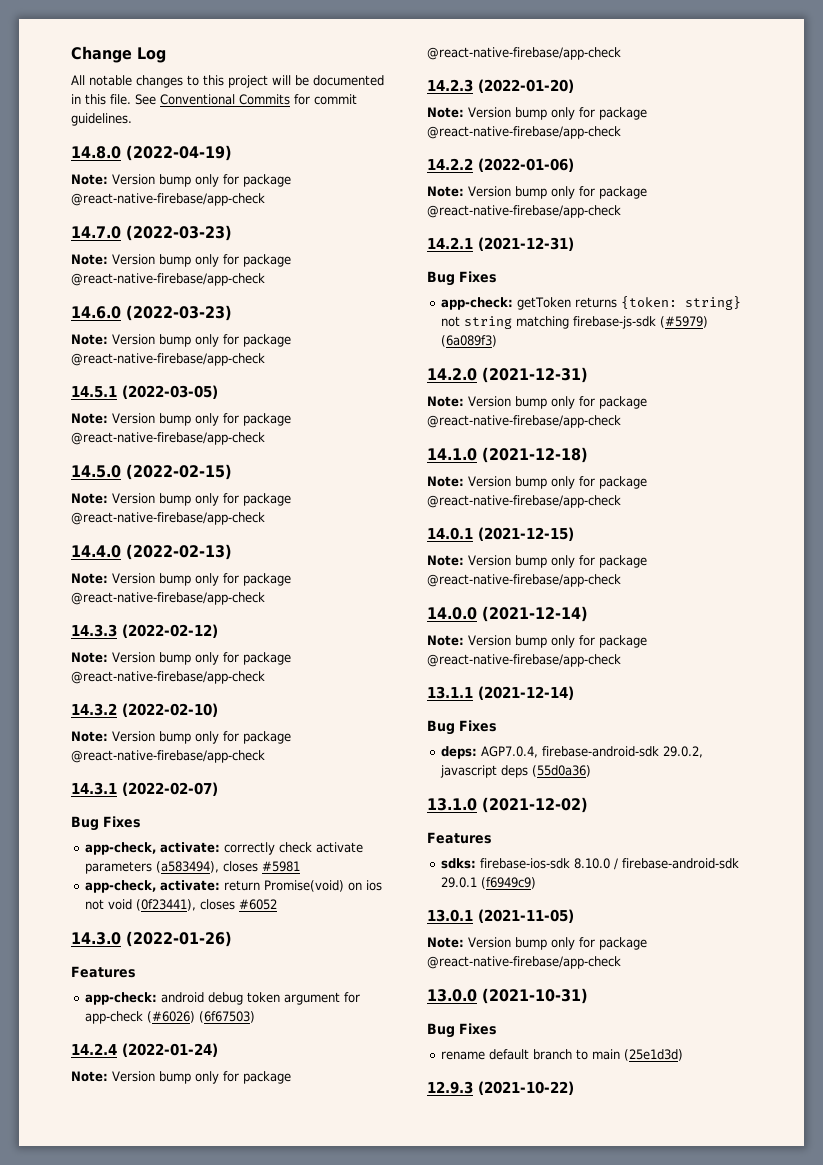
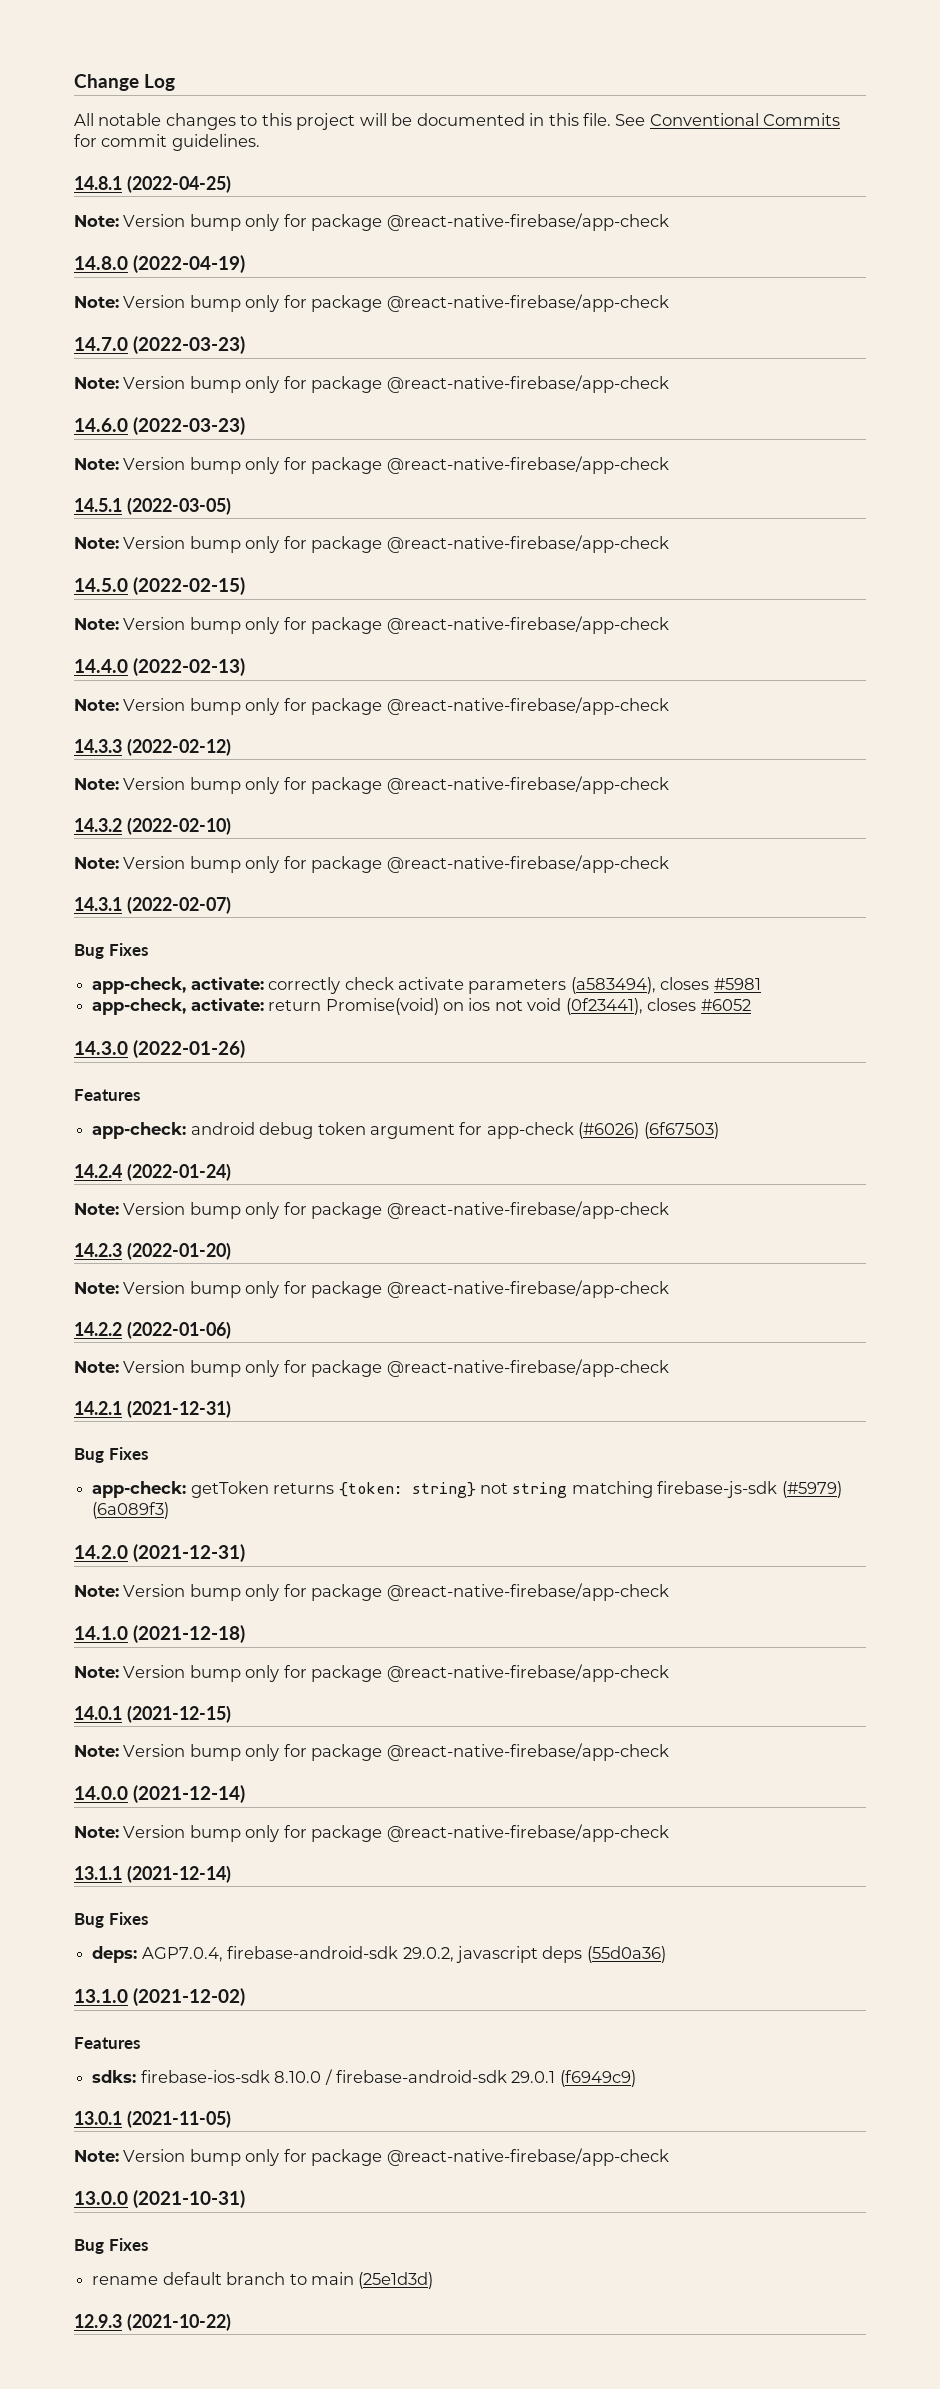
+ 14.8.1 (2022-04-25)
+ Note: Version bump only for package @react-native-firebase/app-check

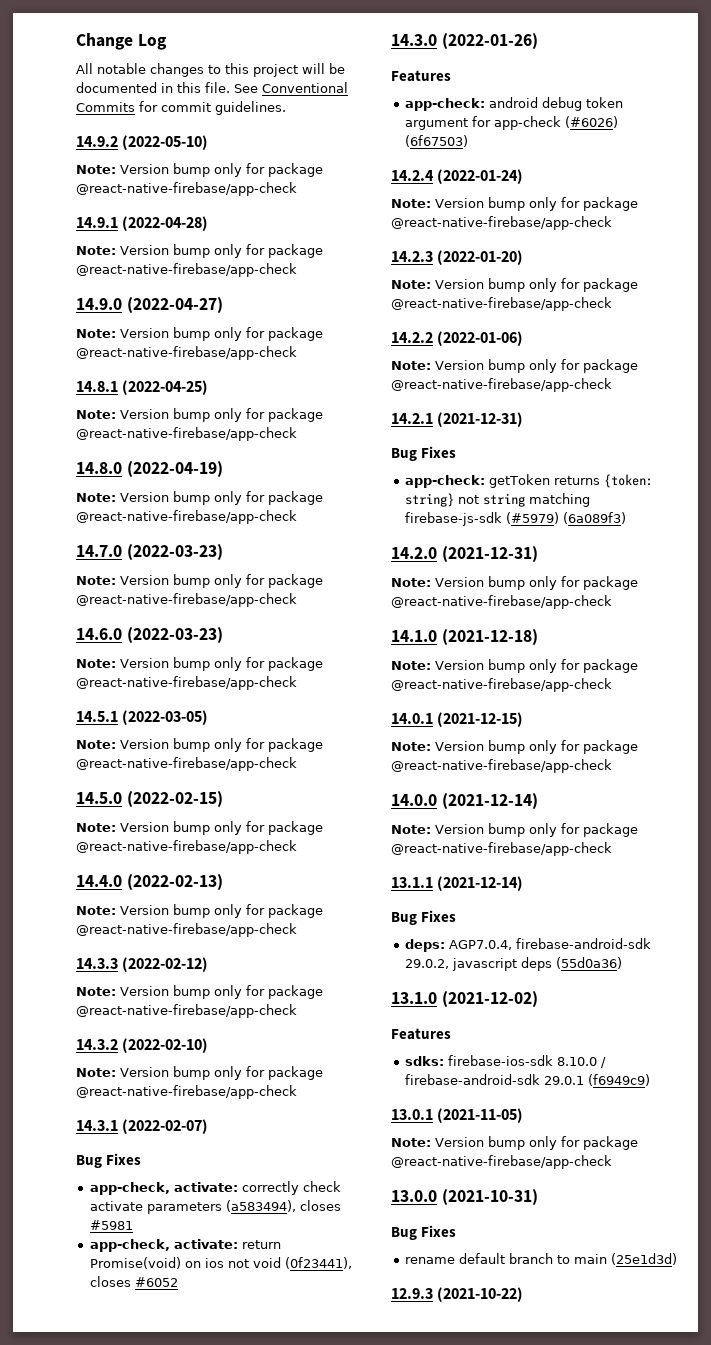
+ 14.9.2 (2022-05-10)
+ Note: Version bump only for package @react-native-firebase/app-check
+ 14.9.1 (2022-04-28)
+ Note: Version bump only for package @react-native-firebase/app-check
+ 14.9.0 (2022-04-27)
+ Note: Version bump only for package @react-native-firebase/app-check

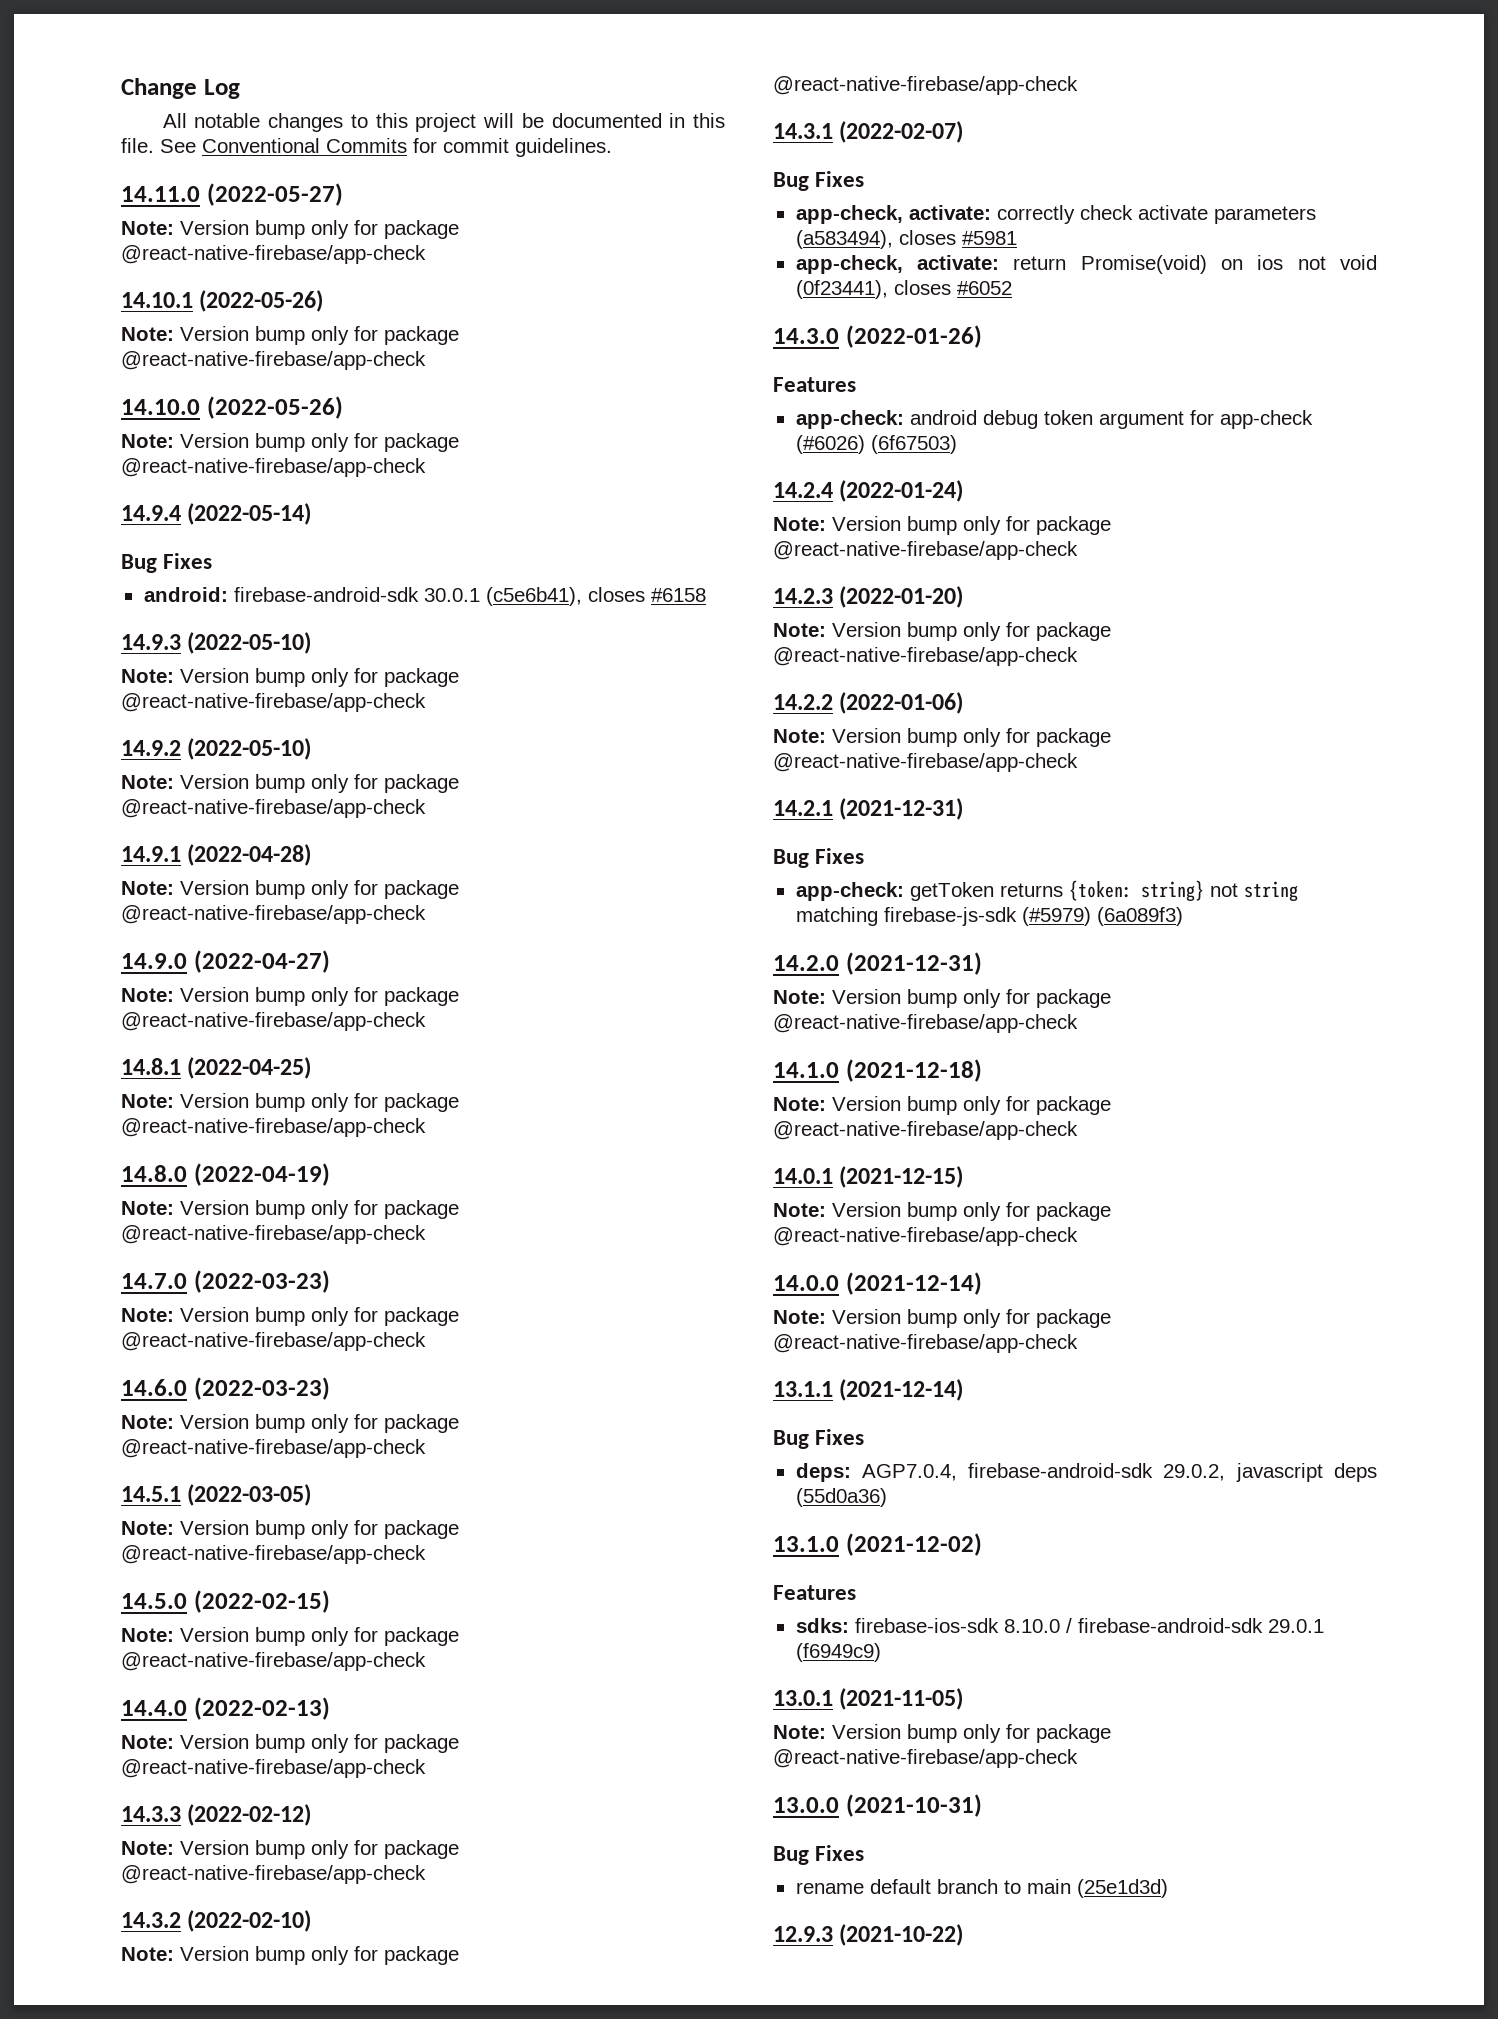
+ 14.11.0 (2022-05-27)
+ Note: Version bump only for package @react-native-firebase/app-check
+ 14.10.1 (2022-05-26)
+ Note: Version bump only for package @react-native-firebase/app-check
+ 14.10.0 (2022-05-26)
+ Note: Version bump only for package @react-native-firebase/app-check
+ 14.9.4 (2022-05-14)
+ Bug Fixes
+ android: firebase-android-sdk 30.0.1 (c5e6b41), closes #6158
+ 14.9.3 (2022-05-10)
+ Note: Version bump only for package @react-native-firebase/app-check

